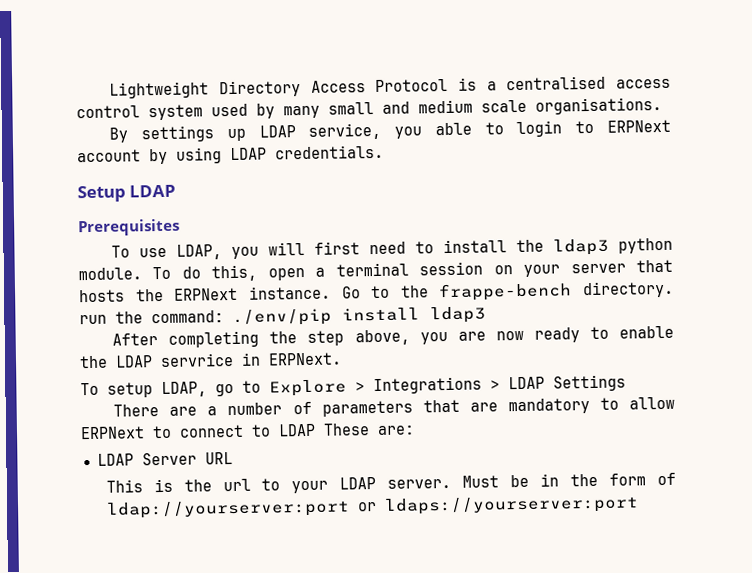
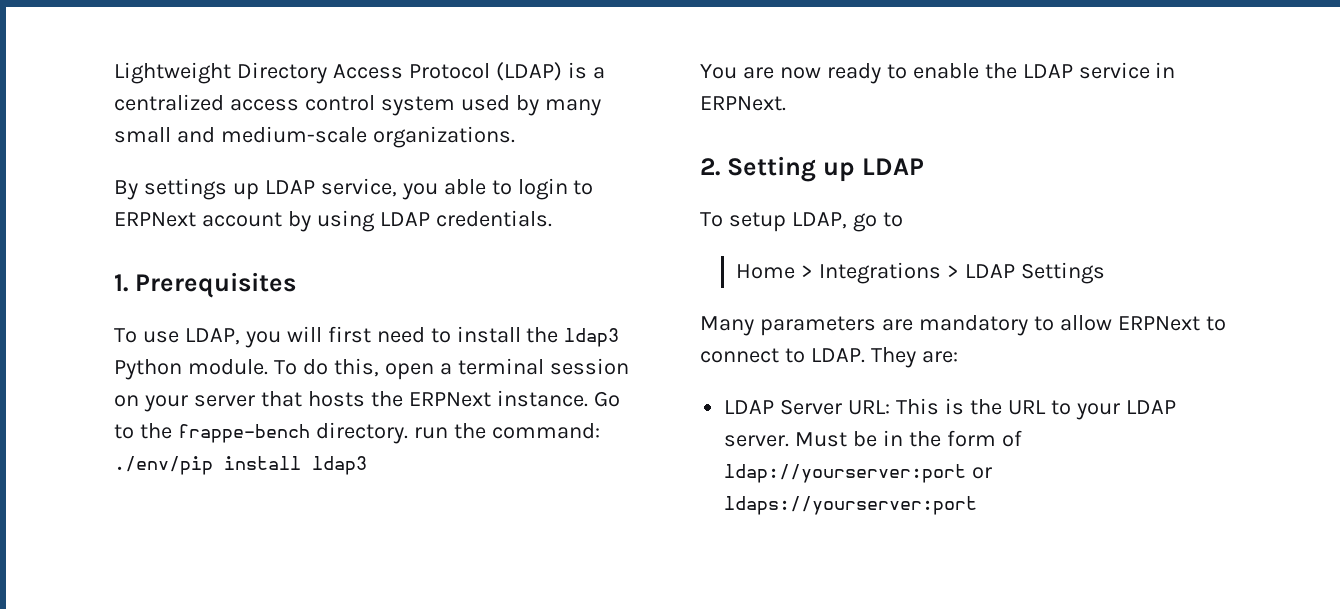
- Lightweight Directory Access Protocol is a centralised access control system used by many small and medium scale organisations.
+ Lightweight Directory Access Protocol (LDAP) is a centralized access control system used by many small and medium-scale organizations.
- Setup LDAP
- Prerequisites
+ 1. Prerequisites
- To use LDAP, you will first need to install the ldap3 python module.
+ To use LDAP, you will first need to install the ldap3 Python module.
- After completing the step above, you are now ready to enable the LDAP servrice in ERPNext.
+ You are now ready to enable the LDAP service in ERPNext.
+ 2. Setting up LDAP
- To setup LDAP, go to Explore > Integrations > LDAP Settings
+ To setup LDAP, go to
+ Home > Integrations > LDAP Settings
- There are a number of parameters that are mandatory to allow ERPNext to connect to LDAP These are:
+ Many parameters are mandatory to allow ERPNext to connect to LDAP. They are:
- LDAP Server URL
- This is the url to your LDAP server.
+ LDAP Server URL: This is the URL to your LDAP server.

